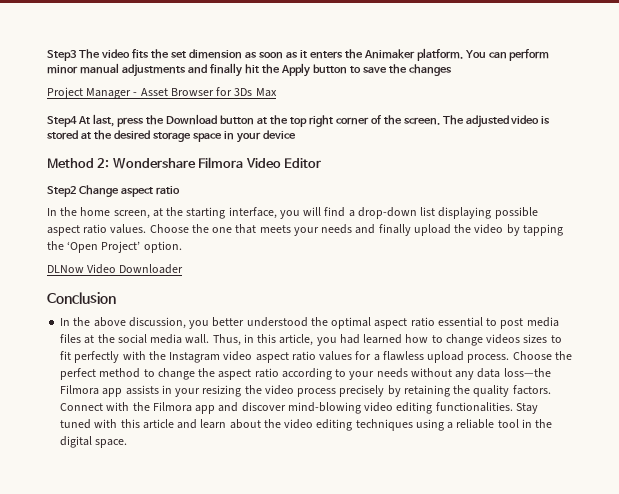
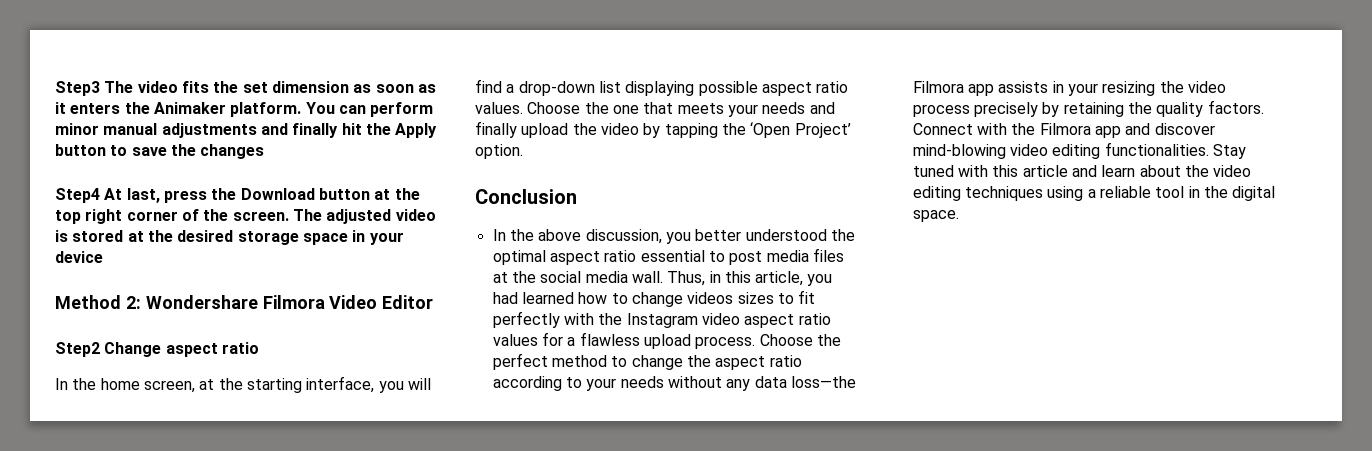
- Project Manager - Asset Browser for 3Ds Max
- DLNow Video Downloader

